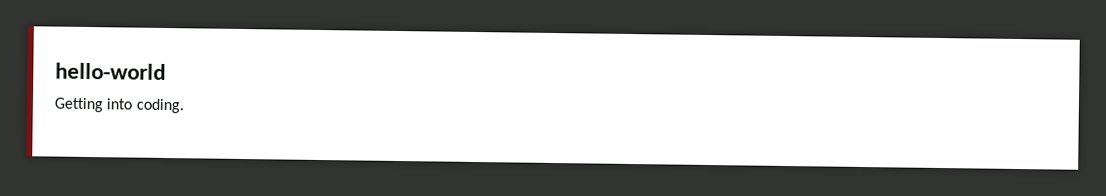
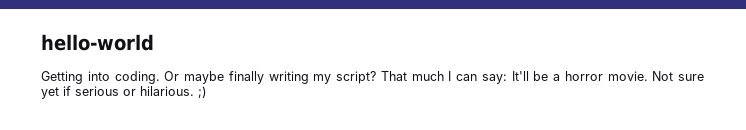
+ Or maybe finally writing my script? That much I can say: It'll be a horror movie. Not sure yet if serious or hilarious. ;)

